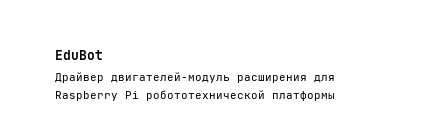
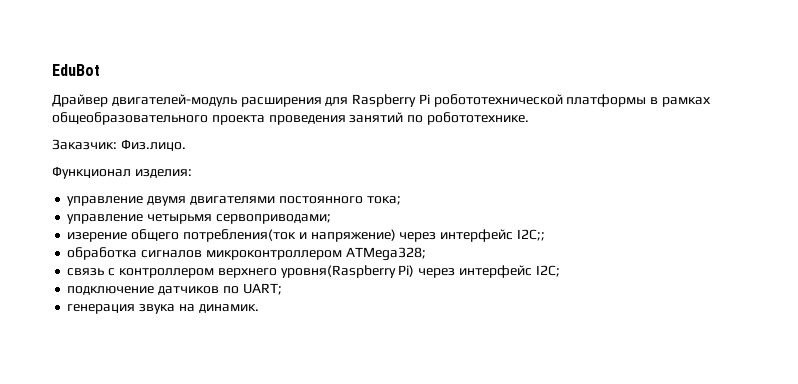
- Драйвер двигателей-модуль расширения для Raspberry Pi робототехнической платформы
+ Драйвер двигателей-модуль расширения для Raspberry Pi робототехнической платформы в рамках общеобразовательного проекта проведения занятий по робототехнике.
+ Заказчик: Физ.лицо.
+ Функционал изделия:
+ управление двумя двигателями постоянного тока;
+ управление четырьмя сервоприводами;
+ изерение общего потребления(ток и напряжение) через интерфейс I2C;;
+ обработка сигналов микроконтроллером ATMega328;
+ связь с контроллером верхнего уровня(Raspberry Pi) через интерфейс I2C;
+ подключение датчиков по UART;
+ генерация звука на динамик.

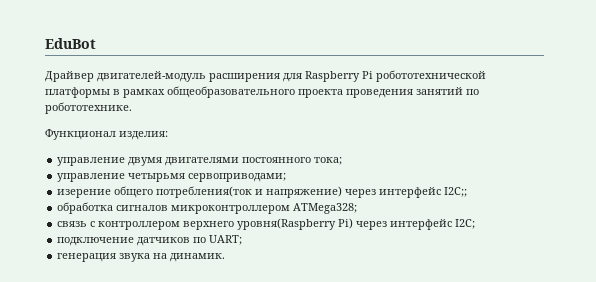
- Заказчик: Физ.лицо.

